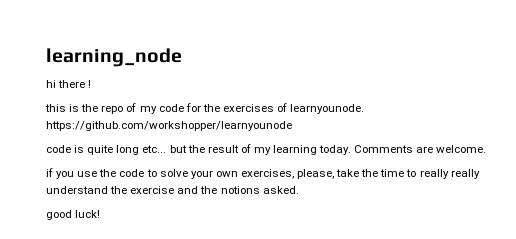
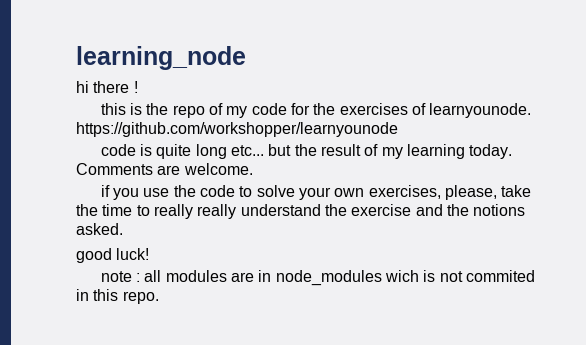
+ note : all modules are in node_modules wich is not commited in this repo.

